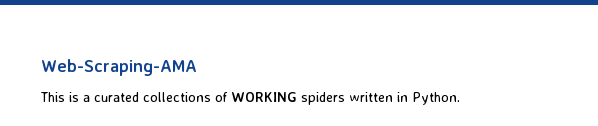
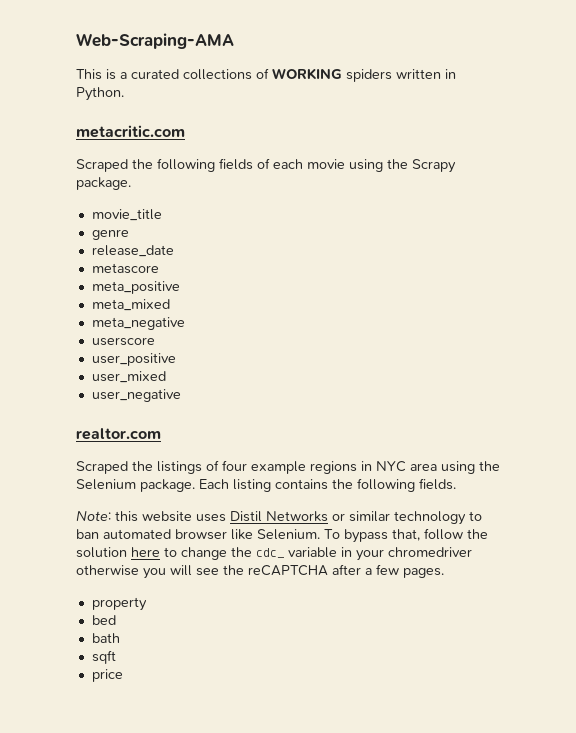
+ metacritic.com
+ Scraped the following fields of each movie using the Scrapy package.
+ movie_title
+ genre
+ release_date
+ metascore
+ meta_positive
+ meta_mixed
+ meta_negative
+ userscore
+ user_positive
+ user_mixed
+ user_negative
+ realtor.com
+ Scraped the listings of four example regions in NYC area using the Selenium package. Each listing contains the following fields.
+ Note: this website uses Distil Networks or similar technology to ban automated browser like Selenium. To bypass that, follow the solution here to change the cdc_ variable in your chromedriver otherwise you will see the reCAPTCHA after a few pages.
+ property
+ bed
+ bath
+ sqft
+ price

